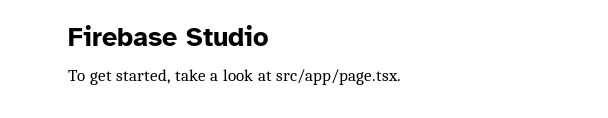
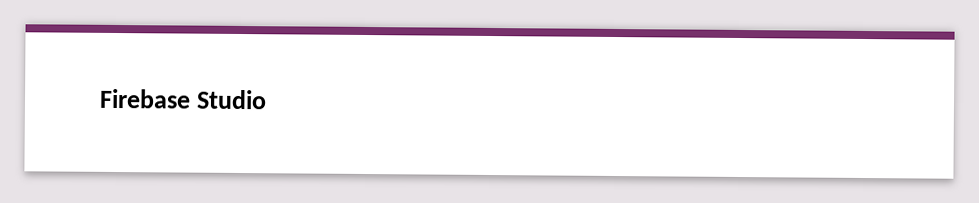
- To get started, take a look at src/app/page.tsx.

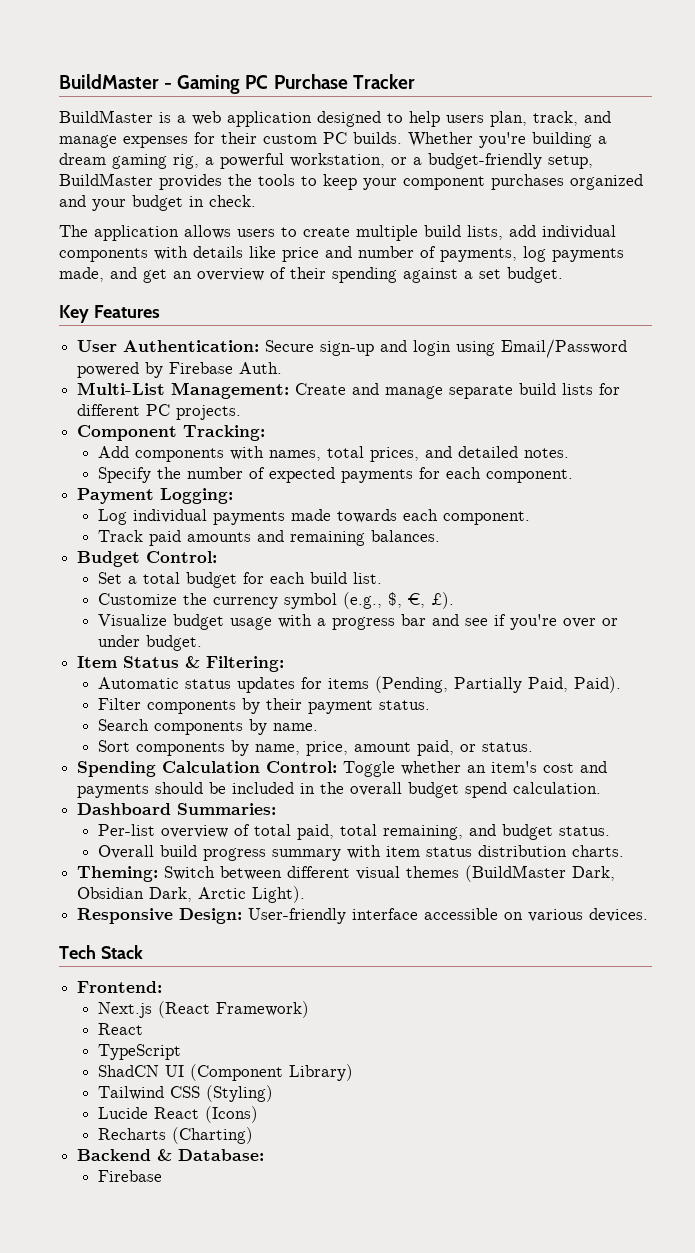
- Firebase Studio
+ BuildMaster - Gaming PC Purchase Tracker
+ BuildMaster is a web application designed to help users plan, track, and manage expenses for their custom PC builds. Whether you're building a dream gaming rig, a powerful workstation, or a budget-friendly setup, BuildMaster provides the tools to keep your component purchases organized and your budget in check.
+ The application allows users to create multiple build lists, add individual components with details like price and number of payments, log payments made, and get an overview of their spending against a set budget.
+ Key Features
+ User Authentication: Secure sign-up and login using Email/Password powered by Firebase Auth.
+ Multi-List Management: Create and manage separate build lists for different PC projects.
+ Component Tracking:
+ Add components with names, total prices, and detailed notes.
+ Specify the number of expected payments for each component.
+ Payment Logging:
+ Log individual payments made towards each component.
+ Track paid amounts and remaining balances.
+ Budget Control:
+ Set a total budget for each build list.
+ Customize the currency symbol (e.g., $, €, £).
+ Visualize budget usage with a progress bar and see if you're over or under budget.
+ Item Status & Filtering:
+ Automatic status updates for items (Pending, Partially Paid, Paid).
+ Filter components by their payment status.
+ Search components by name.
+ Sort components by name, price, amount paid, or status.
+ Spending Calculation Control: Toggle whether an item's cost and payments should be included in the overall budget spend calculation.
+ Dashboard Summaries:
+ Per-list overview of total paid, total remaining, and budget status.
+ Overall build progress summary with item status distribution charts.
+ Theming: Switch between different visual themes (BuildMaster Dark, Obsidian Dark, Arctic Light).
+ Responsive Design: User-friendly interface accessible on various devices.
+ Tech Stack
+ Frontend:
+ Next.js (React Framework)
+ React
+ TypeScript
+ ShadCN UI (Component Library)
+ Tailwind CSS (Styling)
+ Lucide React (Icons)
+ Recharts (Charting)
+ Backend & Database:
+ Firebase

